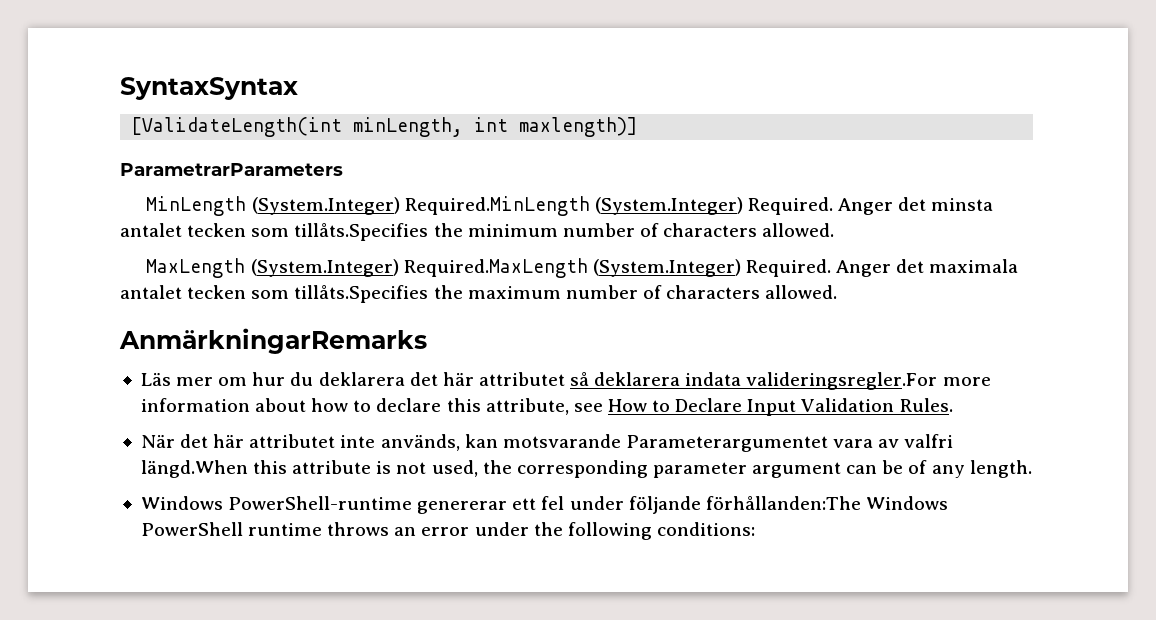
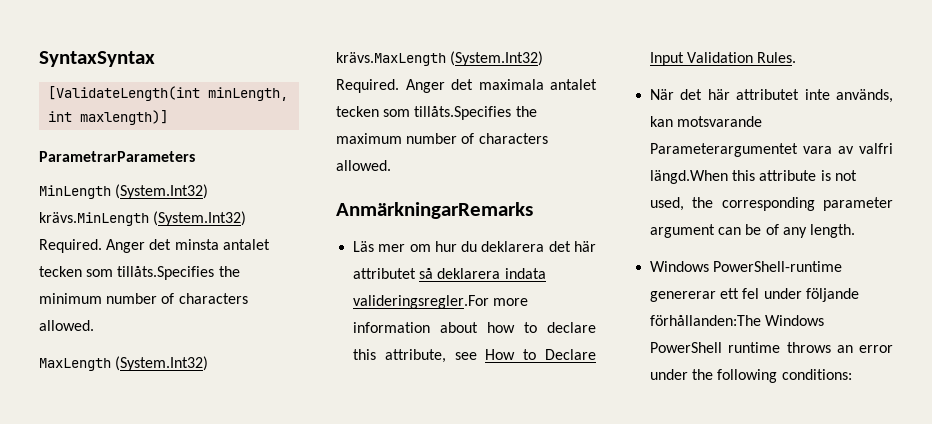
- MinLength (System.Integer) Required.MinLength (System.Integer) Required.
+ MinLength (System.Int32) krävs.MinLength (System.Int32) Required.
- MaxLength (System.Integer) Required.MaxLength (System.Integer) Required.
+ MaxLength (System.Int32) krävs.MaxLength (System.Int32) Required.

